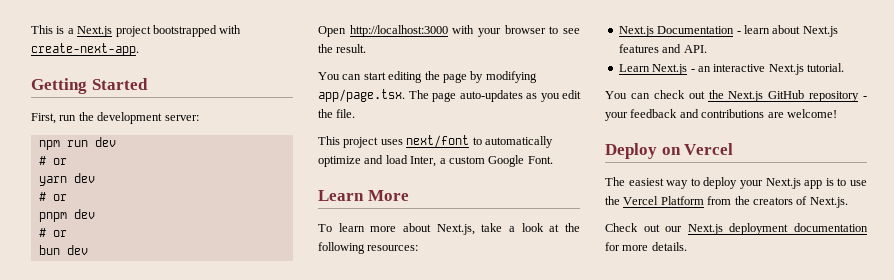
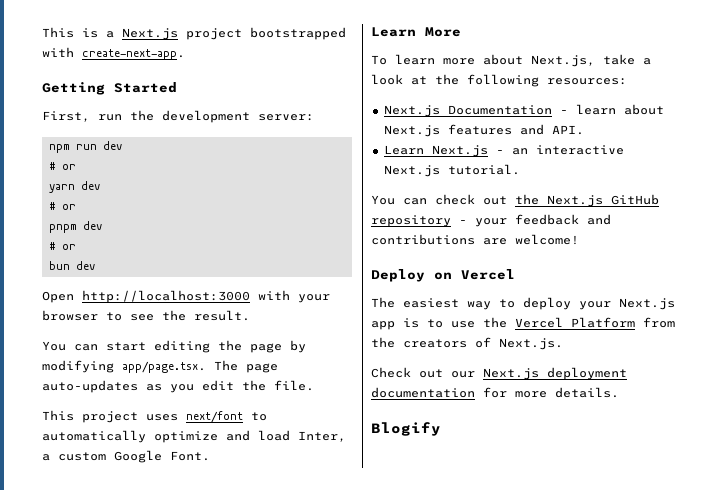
+ Blogify

